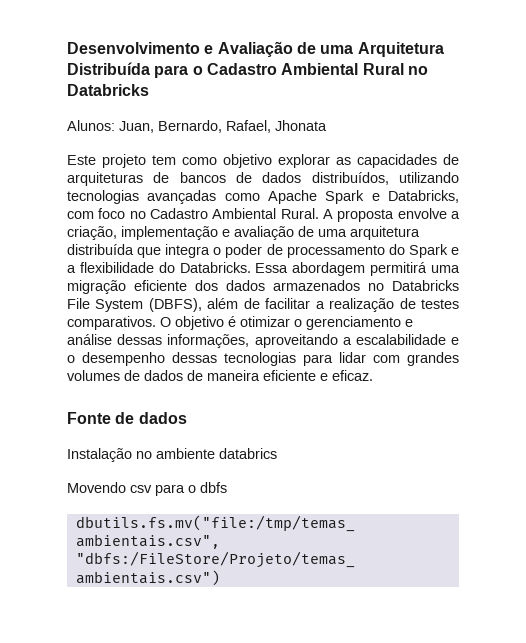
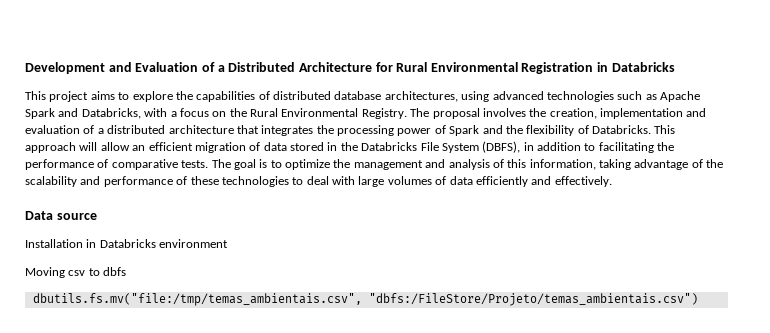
- Desenvolvimento e Avaliação de uma Arquitetura Distribuída para o Cadastro Ambiental Rural no Databricks
- Alunos: Juan, Bernardo, Rafael, Jhonata
- Este projeto tem como objetivo explorar as capacidades de arquiteturas de bancos de dados distribuídos, utilizando tecnologias avançadas como Apache Spark e Databricks, com foco no Cadastro Ambiental Rural. A proposta envolve a criação, implementação e avaliação de uma arquitetura distribuída que integra o poder de processamento do Spark e a flexibilidade do Databricks. Essa abordagem permitirá uma migração eficiente dos dados armazenados no Databricks File System (DBFS), além de facilitar a realização de testes comparativos. O objetivo é otimizar o gerenciamento e análise dessas informações, aproveitando a escalabilidade e o desempenho dessas tecnologias para lidar com grandes volumes de dados de maneira eficiente e eficaz.
- Fonte de dados
- Instalação no ambiente databrics
- Movendo csv para o dbfs
+ Development and Evaluation of a Distributed Architecture for Rural Environmental Registration in Databricks
+ This project aims to explore the capabilities of distributed database architectures, using advanced technologies such as Apache Spark and Databricks, with a focus on the Rural Environmental Registry. The proposal involves the creation, implementation and evaluation of a distributed architecture that integrates the processing power of Spark and the flexibility of Databricks. This approach will allow an efficient migration of data stored in the Databricks File System (DBFS), in addition to facilitating the performance of comparative tests. The goal is to optimize the management and analysis of this information, taking advantage of the scalability and performance of these technologies to deal with large volumes of data efficiently and effectively.
+ Data source
+ Installation in Databricks environment
+ Moving csv to dbfs

